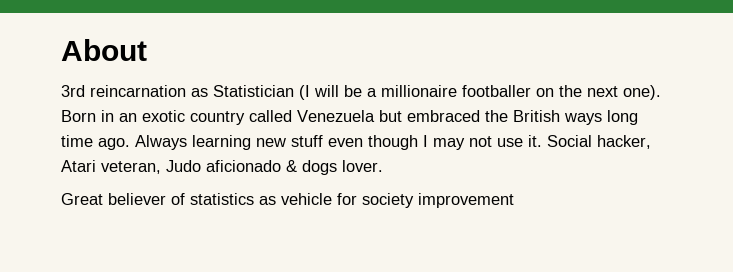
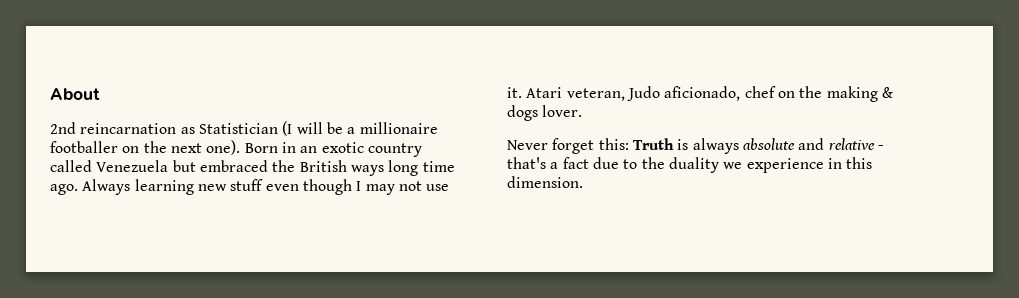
- 3rd reincarnation as Statistician (I will be a millionaire footballer on the next one).
+ 2nd reincarnation as Statistician (I will be a millionaire footballer on the next one).
- Social hacker, Atari veteran, Judo aficionado & dogs lover.
- Great believer of statistics as vehicle for society improvement
+ Atari veteran, Judo aficionado, chef on the making & dogs lover.
+ Never forget this: Truth is always absolute and relative - that's a fact due to the duality we experience in this dimension.

